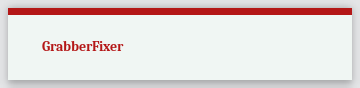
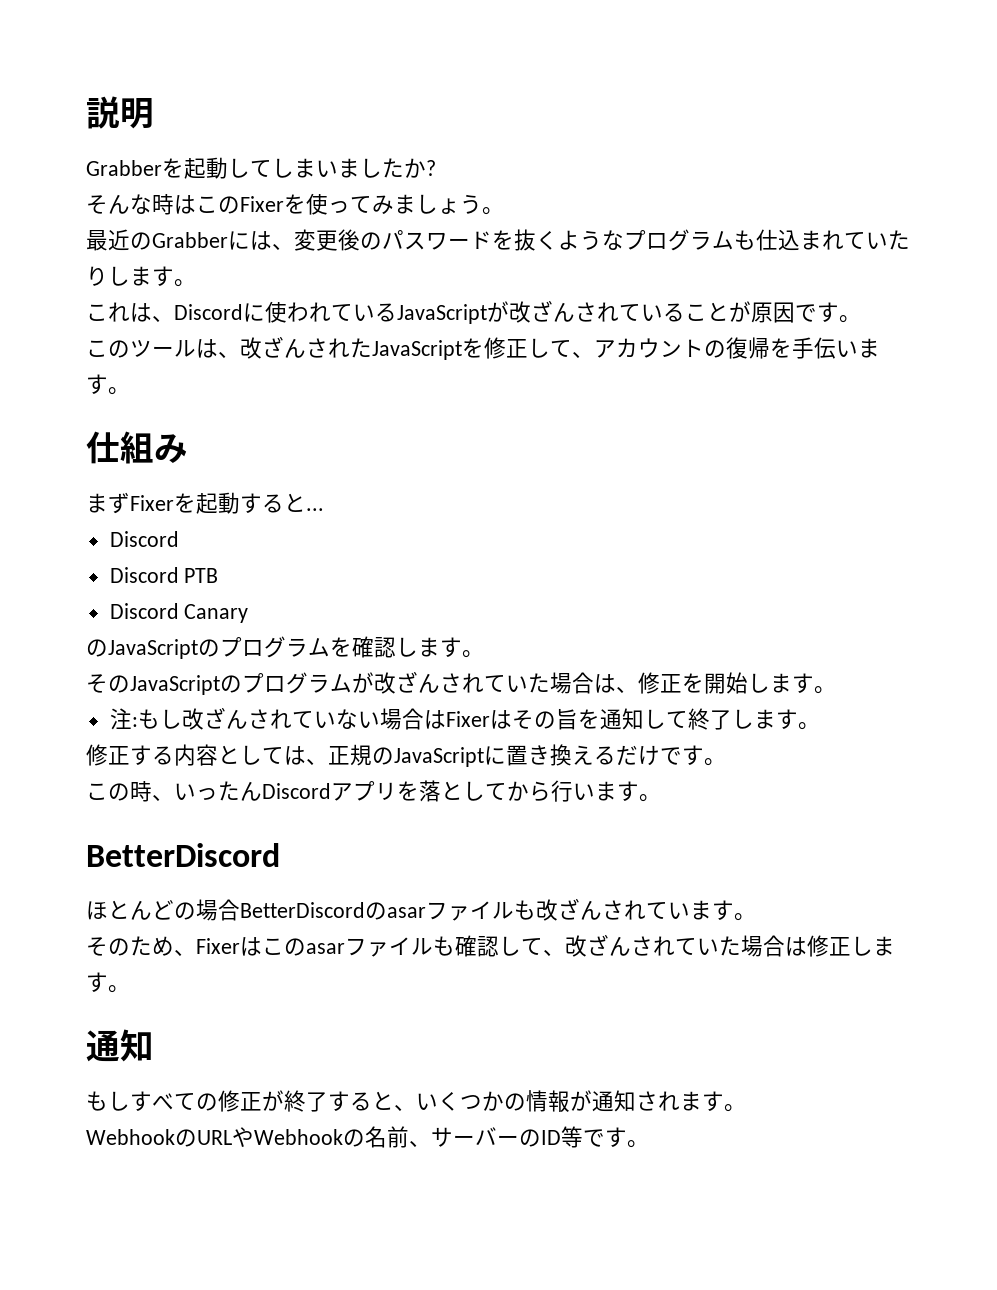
- GrabberFixer
+ 説明
+ Grabberを起動してしまいましたか?
+ そんな時はこのFixerを使ってみましょう。
+ 最近のGrabberには、変更後のパスワードを抜くようなプログラムも仕込まれていたりします。
+ これは、Discordに使われているJavaScriptが改ざんされていることが原因です。
+ このツールは、改ざんされたJavaScriptを修正して、アカウントの復帰を手伝います。
+ 仕組み
+ まずFixerを起動すると...
+ Discord
+ Discord PTB
+ Discord Canary
+ のJavaScriptのプログラムを確認します。
+ そのJavaScriptのプログラムが改ざんされていた場合は、修正を開始します。
+ 注:もし改ざんされていない場合はFixerはその旨を通知して終了します。
+ 修正する内容としては、正規のJavaScriptに置き換えるだけです。
+ この時、いったんDiscordアプリを落としてから行います。
+ BetterDiscord
+ ほとんどの場合BetterDiscordのasarファイルも改ざんされています。
+ そのため、Fixerはこのasarファイルも確認して、改ざんされていた場合は修正します。
+ 通知
+ もしすべての修正が終了すると、いくつかの情報が通知されます。
+ WebhookのURLやWebhookの名前、サーバーのID等です。

